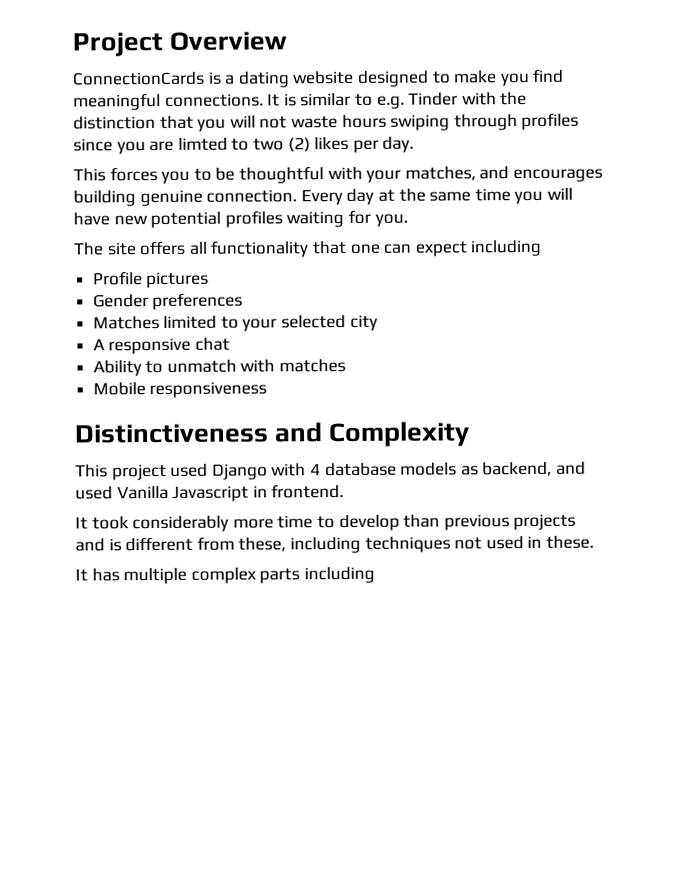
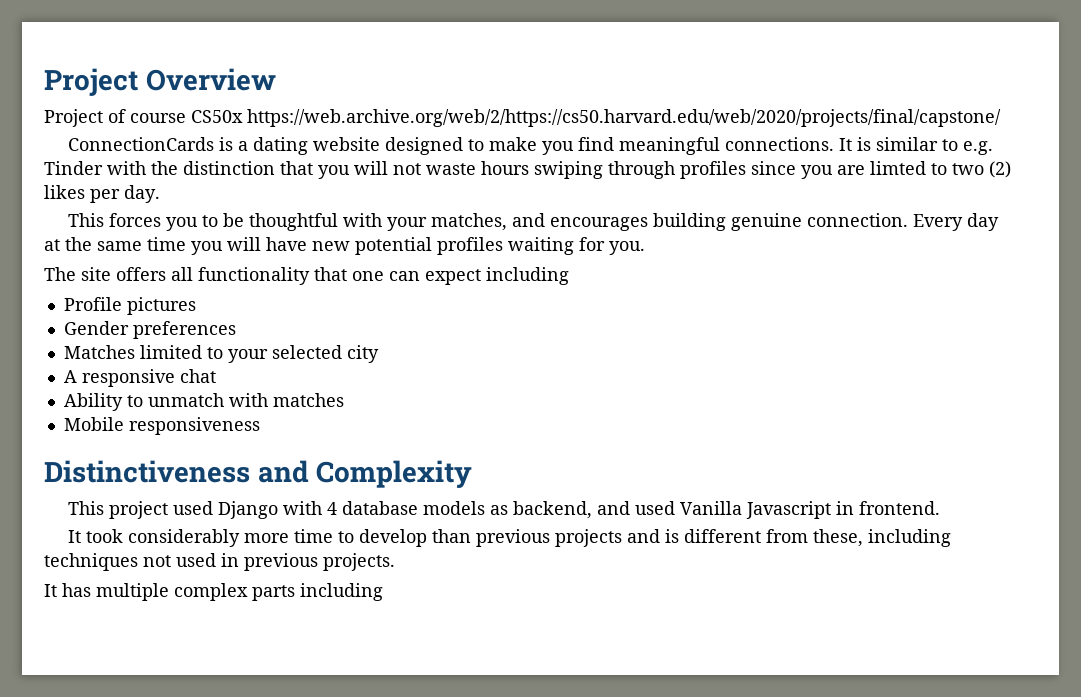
+ Project of course CS50x https://web.archive.org/web/2/https://cs50.harvard.edu/web/2020/projects/final/capstone/
- It took considerably more time to develop than previous projects and is different from these, including techniques not used in these.
+ It took considerably more time to develop than previous projects and is different from these, including techniques not used in previous projects.

